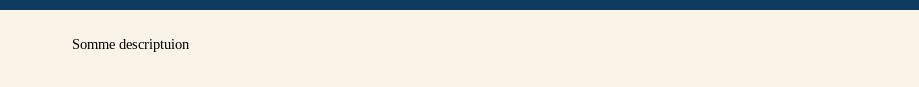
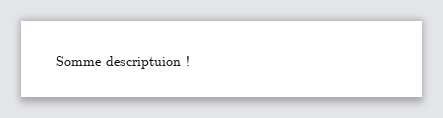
- Somme descriptuion
+ Somme descriptuion !

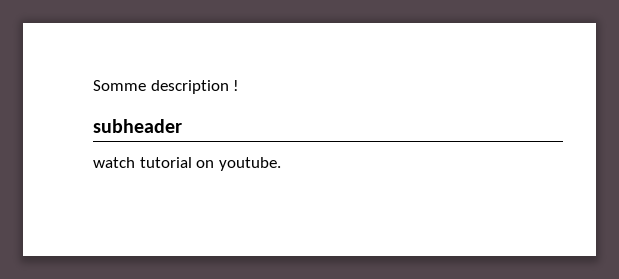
- Somme descriptuion !
+ Somme description !
+ subheader
+ watch tutorial on youtube.

